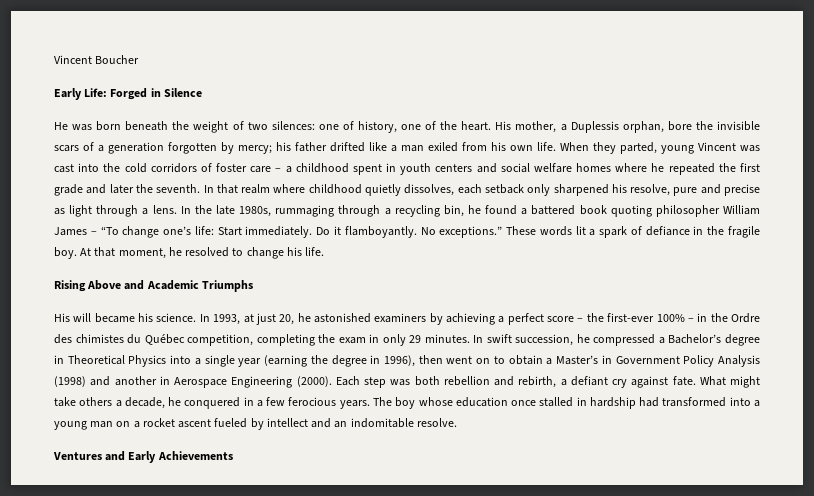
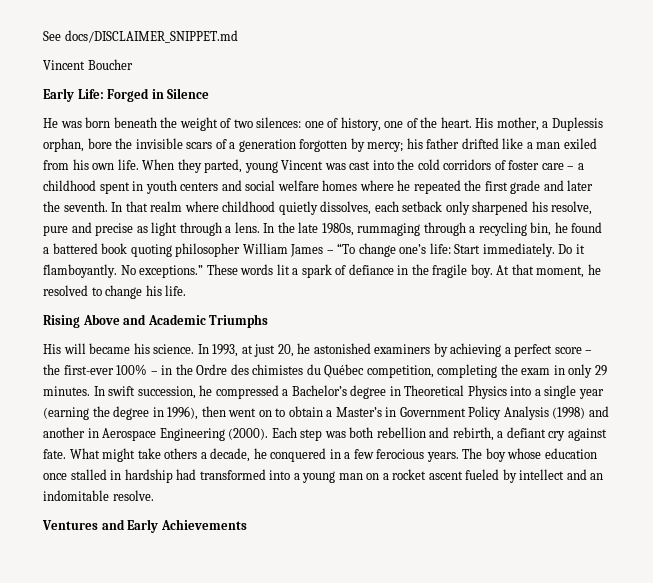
+ See docs/DISCLAIMER_SNIPPET.md

